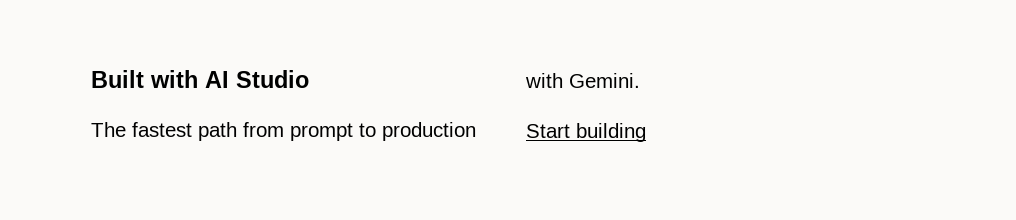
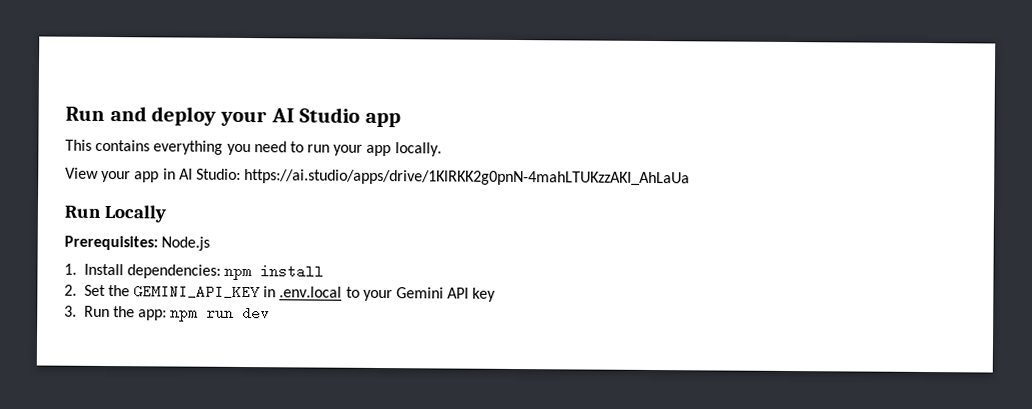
- Built with AI Studio
- The fastest path from prompt to production with Gemini.
- Start building
+ Run and deploy your AI Studio app
+ This contains everything you need to run your app locally.
+ View your app in AI Studio: https://ai.studio/apps/drive/1KlRKK2g0pnN-4mahLTUKzzAKI_AhLaUa
+ Run Locally
+ Prerequisites: Node.js
+ 1. Install dependencies: npm install
+ 2. Set the GEMINI_API_KEY in .env.local to your Gemini API key
+ 3. Run the app: npm run dev

